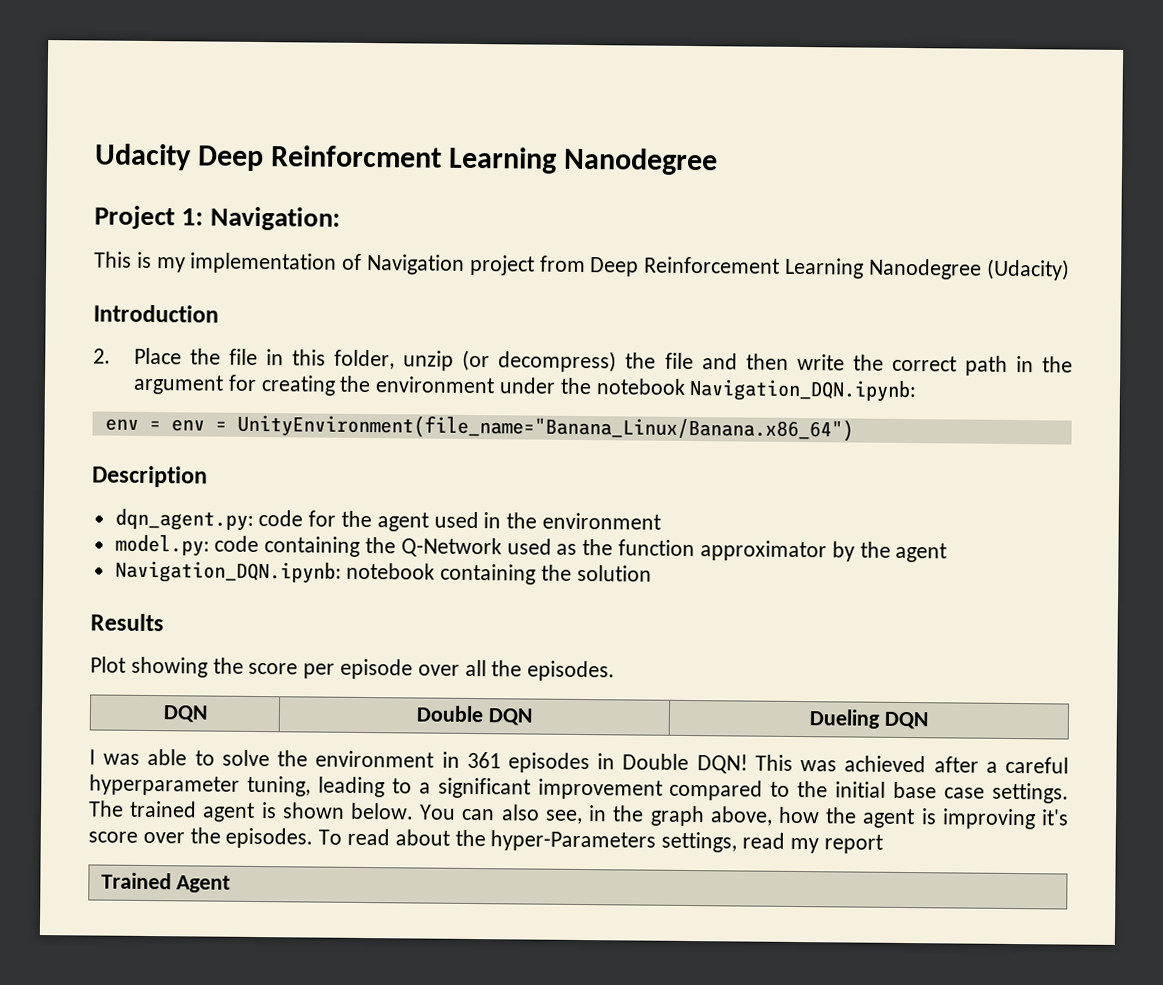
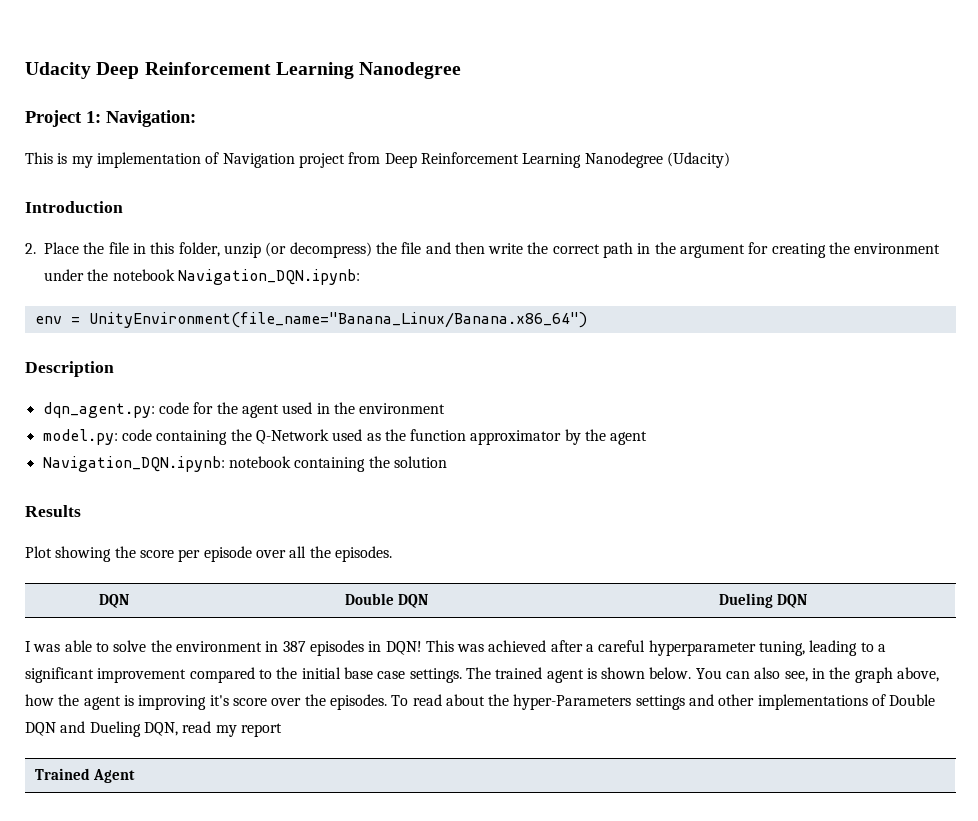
- Udacity Deep Reinforcment Learning Nanodegree
+ Udacity Deep Reinforcement Learning Nanodegree
- env = env = UnityEnvironment(file_name="Banana_Linux/Banana.x86_64")
+ env = UnityEnvironment(file_name="Banana_Linux/Banana.x86_64")
- I was able to solve the environment in 361 episodes in Double DQN!
+ I was able to solve the environment in 387 episodes in DQN!
- To read about the hyper-Parameters settings, read my report
+ To read about the hyper-Parameters settings and other implementations of Double DQN and Dueling DQN, read my report

